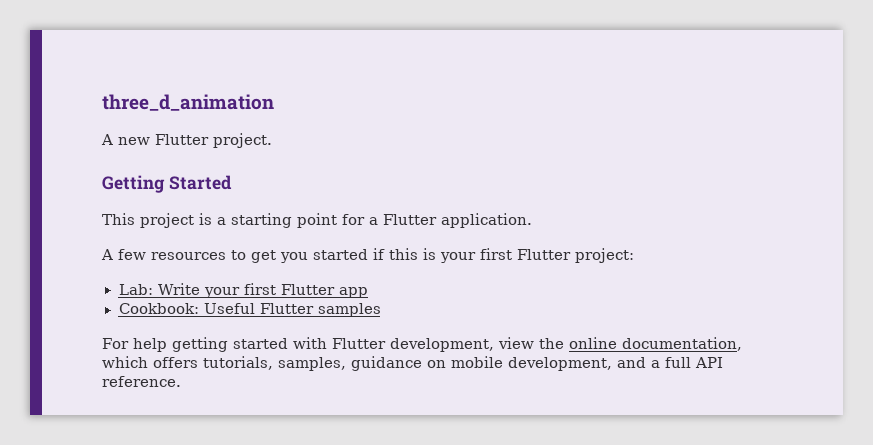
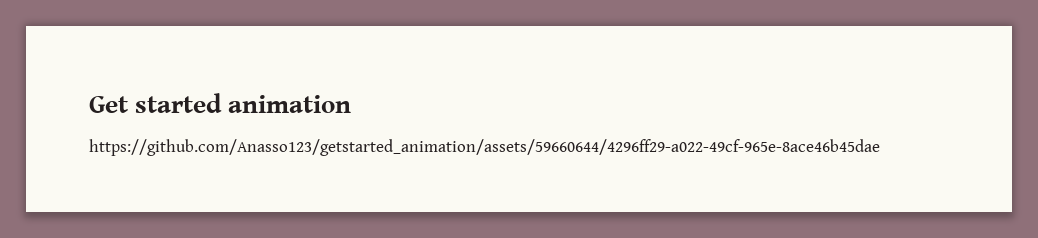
- three_d_animation
- A new Flutter project.
- Getting Started
- This project is a starting point for a Flutter application.
- A few resources to get you started if this is your first Flutter project:
- Lab: Write your first Flutter app
- Cookbook: Useful Flutter samples
- For help getting started with Flutter development, view the online documentation, which offers tutorials, samples, guidance on mobile development, and a full API reference.
+ Get started animation
+ https://github.com/Anasso123/getstarted_animation/assets/59660644/4296ff29-a022-49cf-965e-8ace46b45dae

